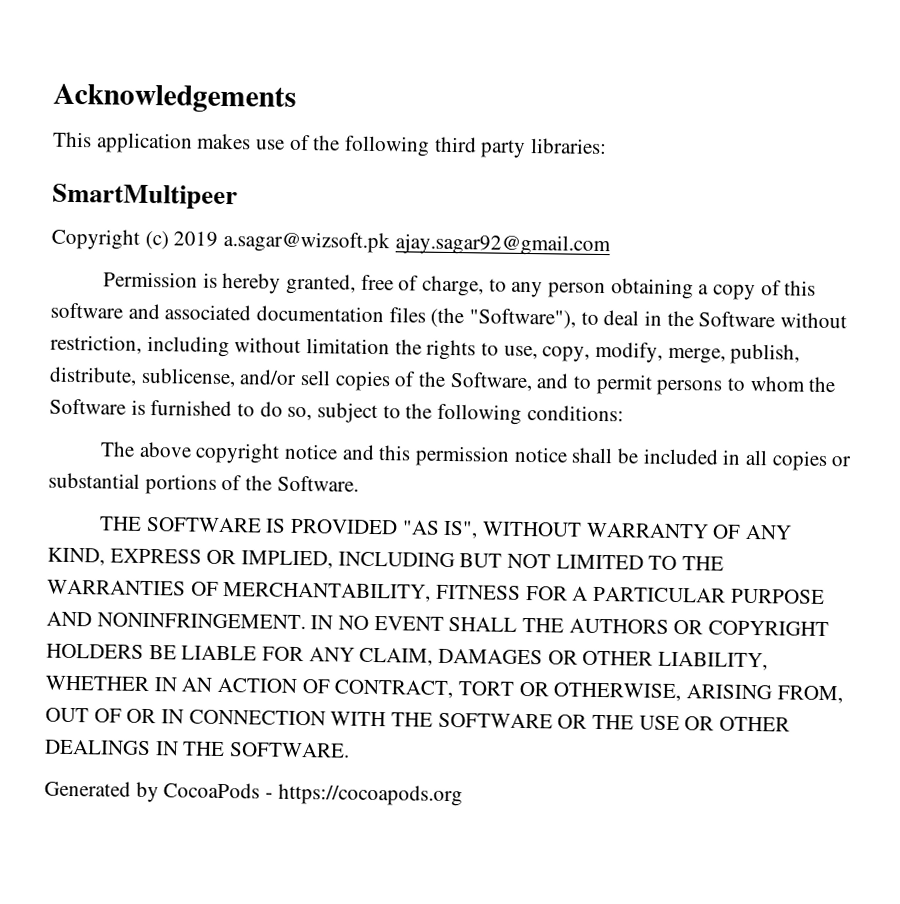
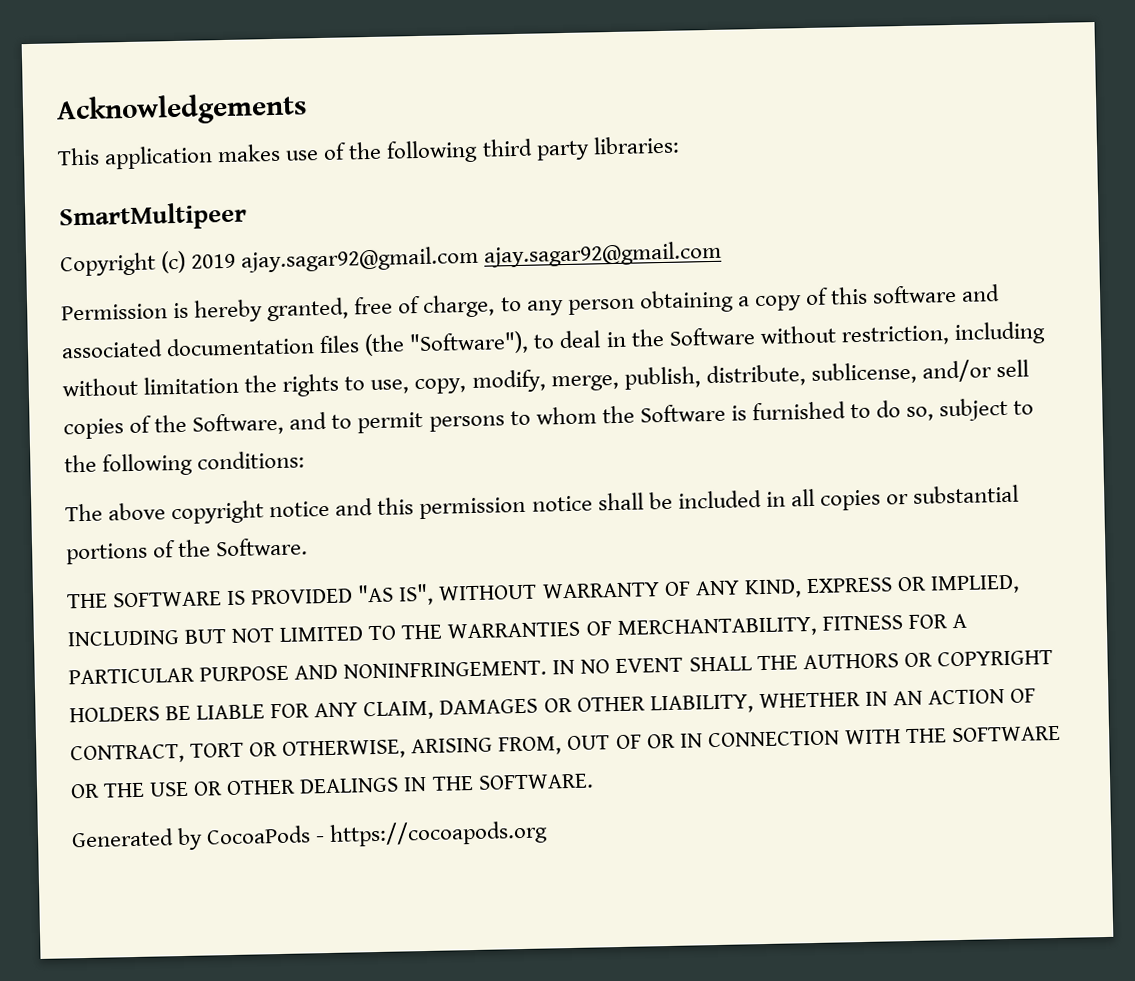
- Copyright (c) 2019 a.sagar@wizsoft.pk ajay.sagar92@gmail.com
+ Copyright (c) 2019 ajay.sagar92@gmail.com ajay.sagar92@gmail.com

